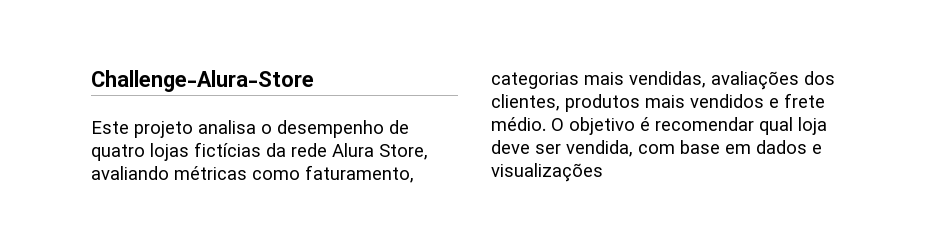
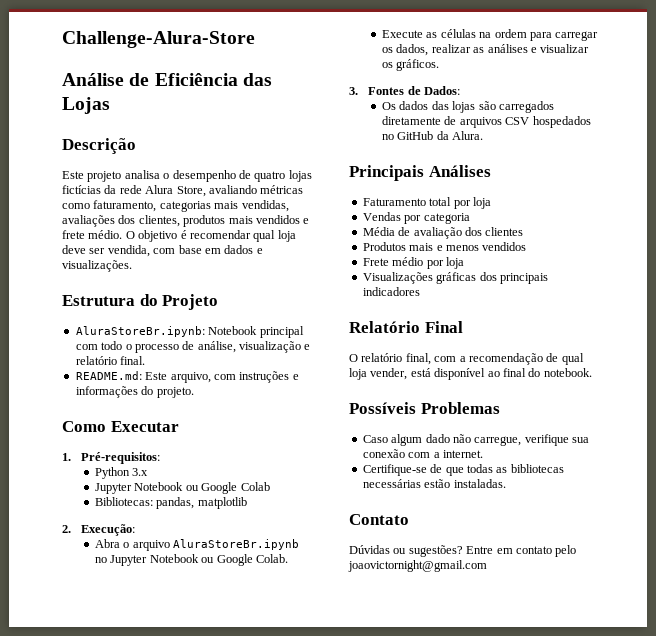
+ Análise de Eficiência das Lojas
+ Descrição
- O objetivo é recomendar qual loja deve ser vendida, com base em dados e visualizações
+ O objetivo é recomendar qual loja deve ser vendida, com base em dados e visualizações.
+ Estrutura do Projeto
+ AluraStoreBr.ipynb: Notebook principal com todo o processo de análise, visualização e relatório final.
+ README.md: Este arquivo, com instruções e informações do projeto.
+ Como Executar
+ 1. Pré-requisitos:
+ Python 3.x
+ Jupyter Notebook ou Google Colab
+ Bibliotecas: pandas, matplotlib
+ 2. Execução:
+ Abra o arquivo AluraStoreBr.ipynb no Jupyter Notebook ou Google Colab.
+ Execute as células na ordem para carregar os dados, realizar as análises e visualizar os gráficos.
+ 3. Fontes de Dados:
+ Os dados das lojas são carregados diretamente de arquivos CSV hospedados no GitHub da Alura.
+ Principais Análises
+ Faturamento total por loja
+ Vendas por categoria
+ Média de avaliação dos clientes
+ Produtos mais e menos vendidos
+ Frete médio por loja
+ Visualizações gráficas dos principais indicadores
+ Relatório Final
+ O relatório final, com a recomendação de qual loja vender, está disponível ao final do notebook.
+ Possíveis Problemas
+ Caso algum dado não carregue, verifique sua conexão com a internet.
+ Certifique-se de que todas as bibliotecas necessárias estão instaladas.
+ Contato
+ Dúvidas ou sugestões? Entre em contato pelo joaovictornight@gmail.com

